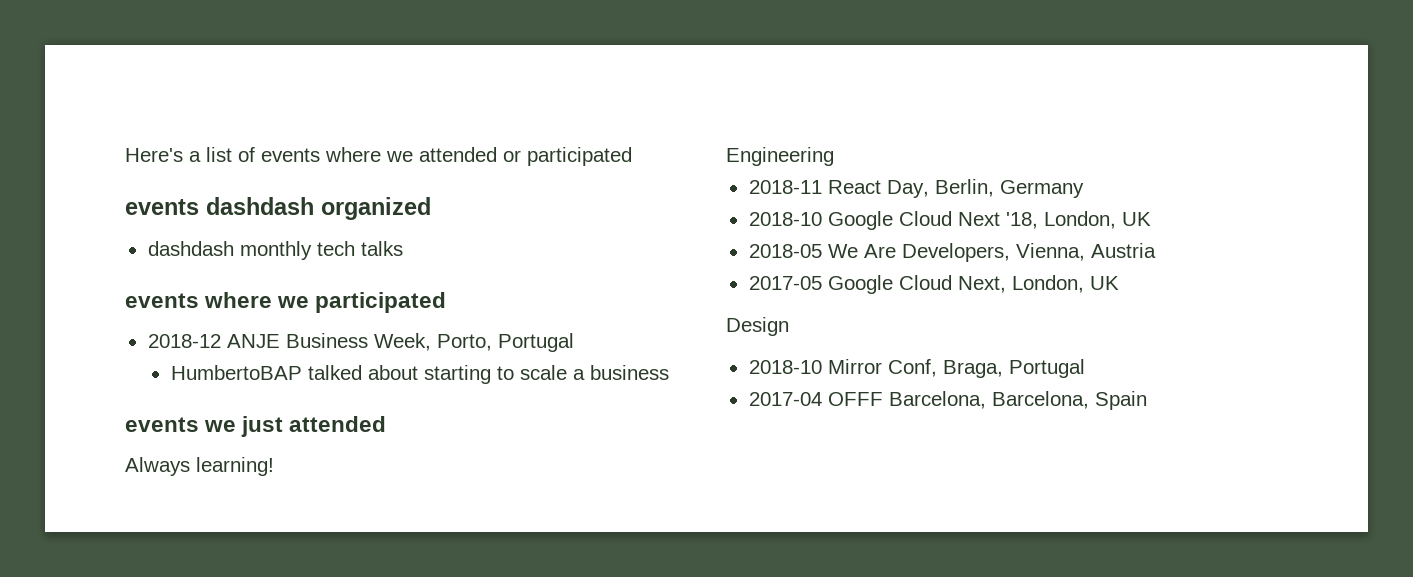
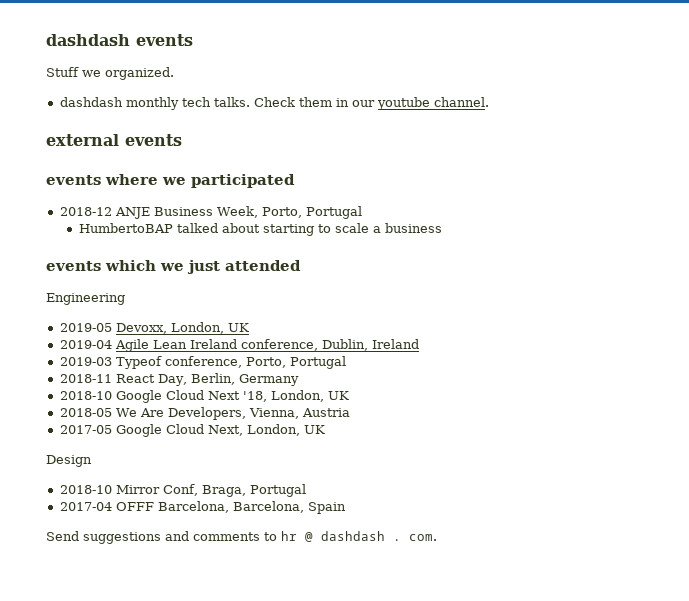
- Here's a list of events where we attended or participated
- events dashdash organized
- dashdash monthly tech talks
+ dashdash events
+ Stuff we organized.
+ dashdash monthly tech talks. Check them in our youtube channel.
+ external events
- events we just attended
+ events which we just attended
- Always learning!
  Engineering
+ 2019-05 Devoxx, London, UK
+ 2019-04 Agile Lean Ireland conference, Dublin, Ireland
+ 2019-03 Typeof conference, Porto, Portugal
+ Send suggestions and comments to hr @ dashdash . com.

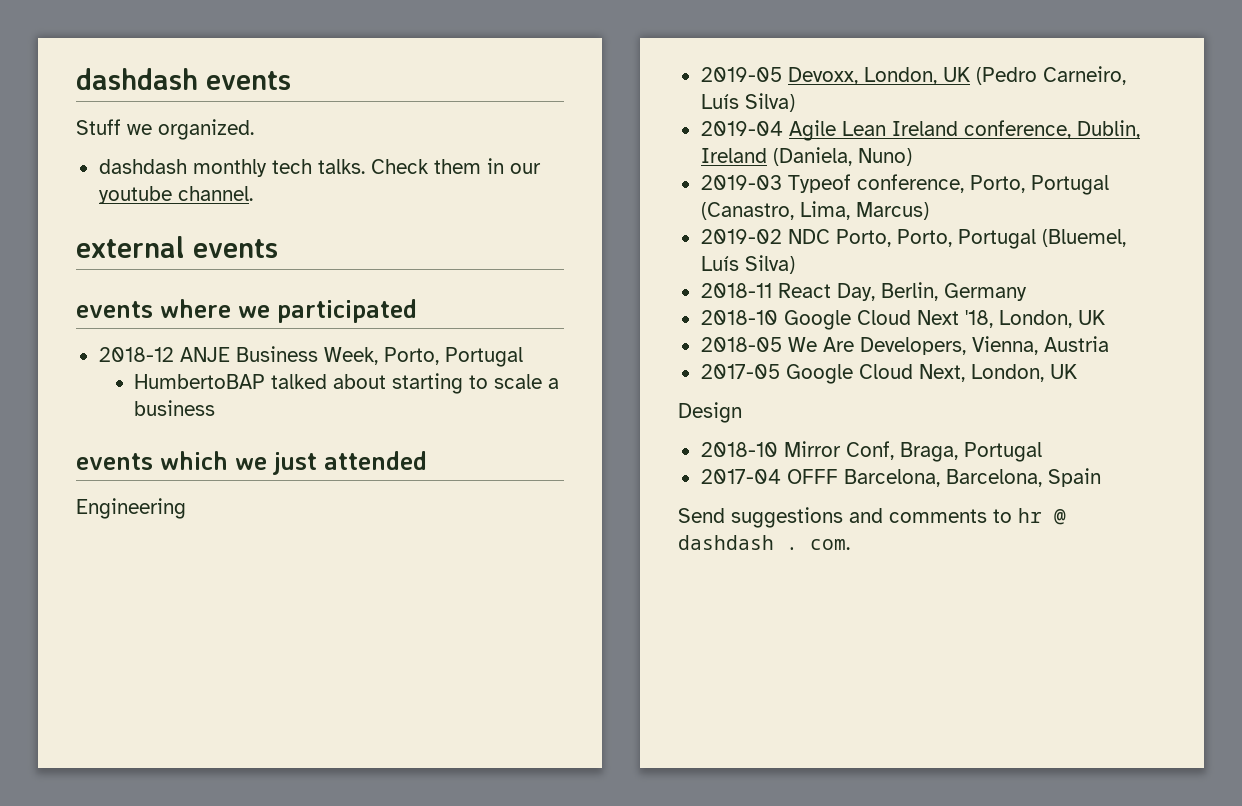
- 2019-05 Devoxx, London, UK
+ 2019-05 Devoxx, London, UK (Pedro Carneiro, Luís Silva)
- 2019-04 Agile Lean Ireland conference, Dublin, Ireland
+ 2019-04 Agile Lean Ireland conference, Dublin, Ireland (Daniela, Nuno)
- 2019-03 Typeof conference, Porto, Portugal
+ 2019-03 Typeof conference, Porto, Portugal (Canastro, Lima, Marcus)
+ 2019-02 NDC Porto, Porto, Portugal (Bluemel, Luís Silva)

